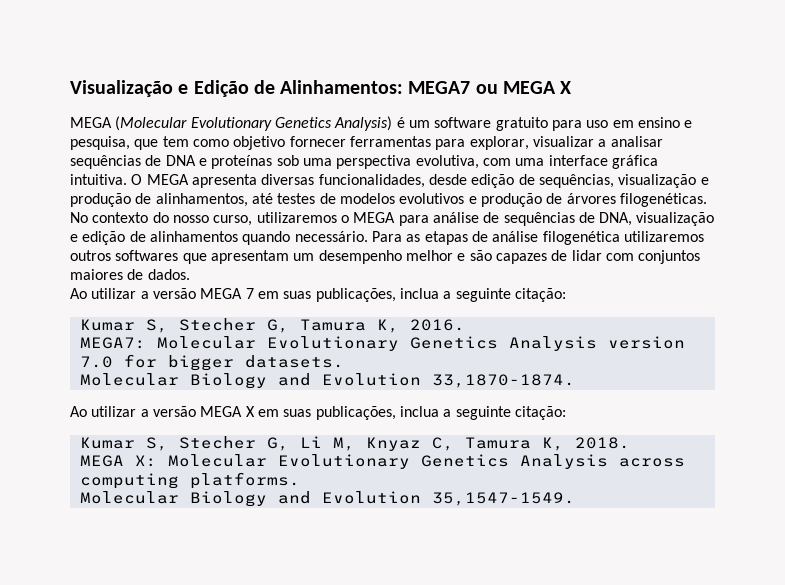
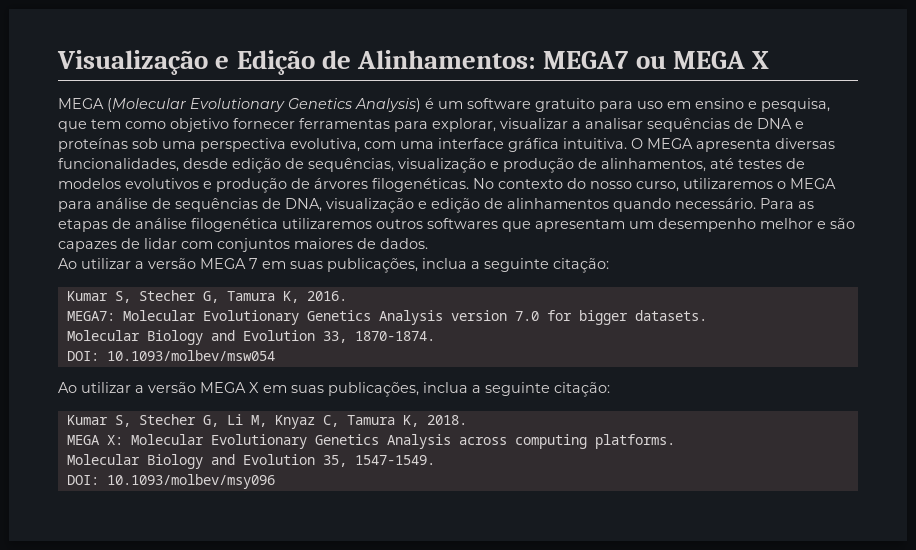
- Molecular Biology and Evolution 33,1870-1874.
+ Molecular Biology and Evolution 33, 1870-1874.
+ DOI: 10.1093/molbev/msw054
- Molecular Biology and Evolution 35,1547-1549.
+ Molecular Biology and Evolution 35, 1547-1549.
+ DOI: 10.1093/molbev/msy096

